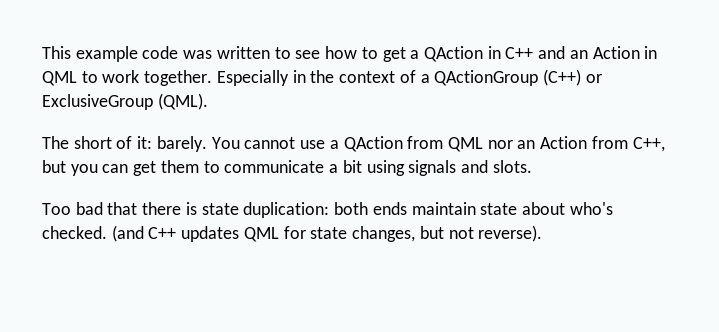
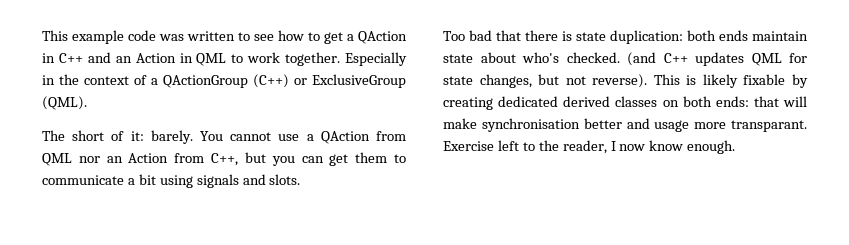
+ This is likely fixable by creating dedicated derived classes on both ends: that will make synchronisation better and usage more transparant. Exercise left to the reader, I now know enough.

